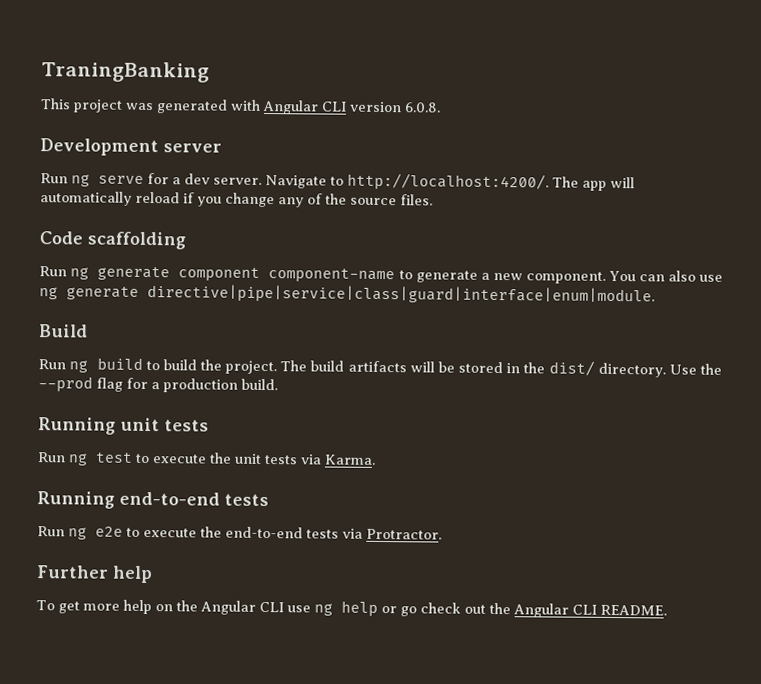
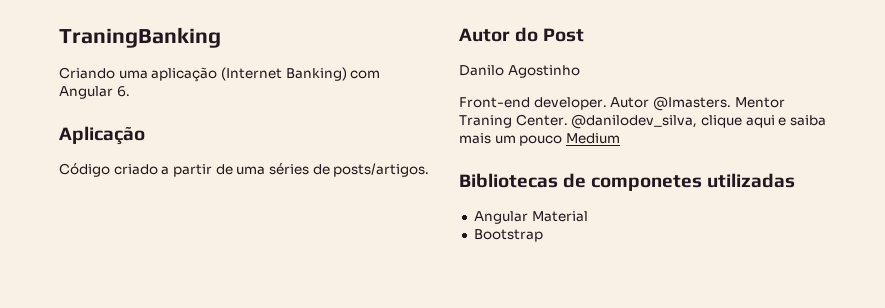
- This project was generated with Angular CLI version 6.0.8.
- Development server
- Run ng serve for a dev server. Navigate to http://localhost:4200/. The app will automatically reload if you change any of the source files.
- Code scaffolding
- Run ng generate component component-name to generate a new component. You can also use ng generate directive|pipe|service|class|guard|interface|enum|module.
- Build
- Run ng build to build the project. The build artifacts will be stored in the dist/ directory. Use the --prod flag for a production build.
- Running unit tests
- Run ng test to execute the unit tests via Karma.
- Running end-to-end tests
- Run ng e2e to execute the end-to-end tests via Protractor.
- Further help
- To get more help on the Angular CLI use ng help or go check out the Angular CLI README.
+ Criando uma aplicação (Internet Banking) com Angular 6.
+ Aplicação
+ Código criado a partir de uma séries de posts/artigos.
+ Autor do Post
+ Danilo Agostinho
+ Front-end developer. Autor @Imasters. Mentor Traning Center. @danilodev_silva, clique aqui e saiba mais um pouco Medium
+ Bibliotecas de componetes utilizadas
+ Angular Material
+ Bootstrap

